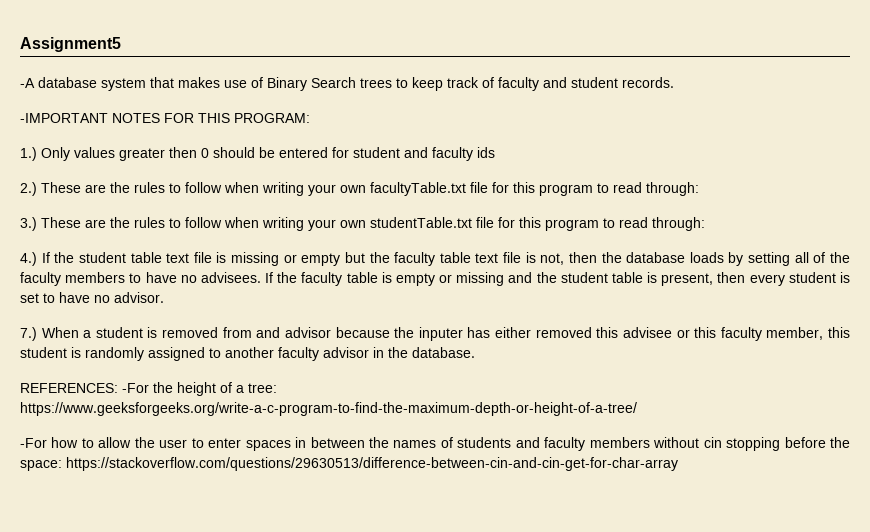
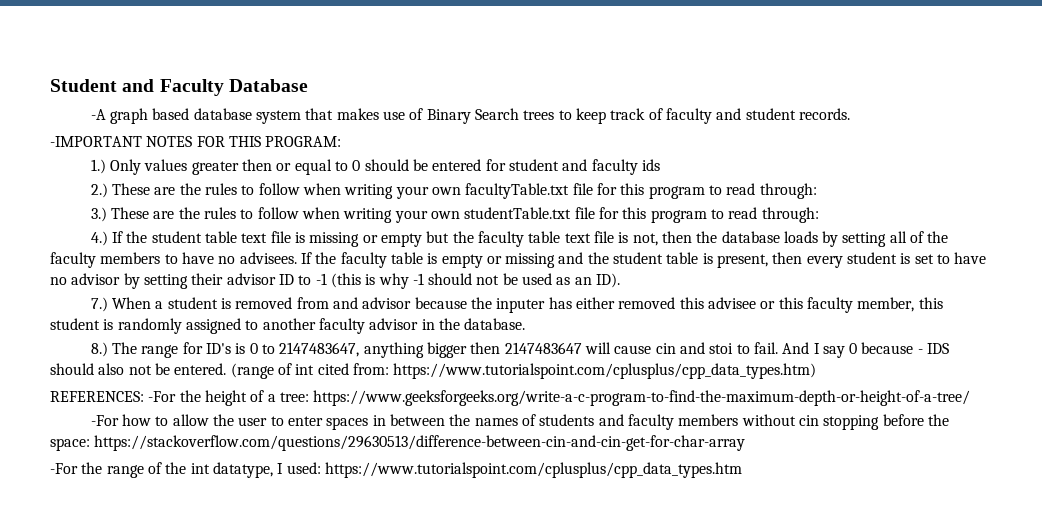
- Assignment5
+ Student and Faculty Database
- -A database system that makes use of Binary Search trees to keep track of faculty and student records.
+ -A graph based database system that makes use of Binary Search trees to keep track of faculty and student records.
- 1.) Only values greater then 0 should be entered for student and faculty ids
+ 1.) Only values greater then or equal to 0 should be entered for student and faculty ids
- If the faculty table is empty or missing and the student table is present, then every student is set to have no advisor.
+ If the faculty table is empty or missing and the student table is present, then every student is set to have no advisor by setting their advisor ID to -1 (this is why -1 should not be used as an ID).
+ 8.) The range for ID's is 0 to 2147483647, anything bigger then 2147483647 will cause cin and stoi to fail. And I say 0 because - IDS should also not be entered. (range of int cited from: https://www.tutorialspoint.com/cplusplus/cpp_data_types.htm)
+ -For the range of the int datatype, I used: https://www.tutorialspoint.com/cplusplus/cpp_data_types.htm

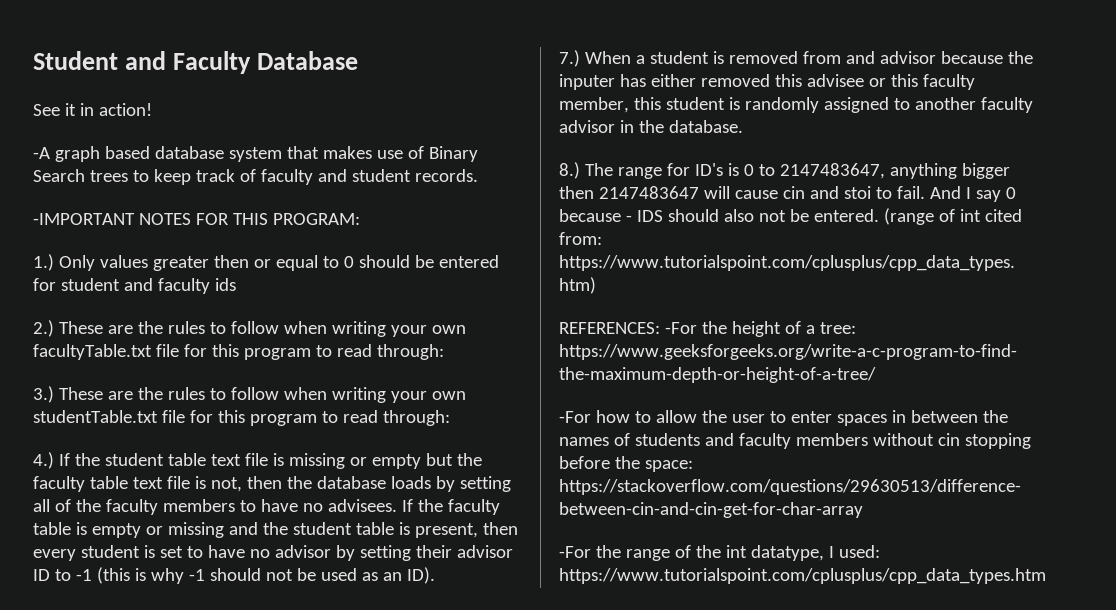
+ See it in action!

